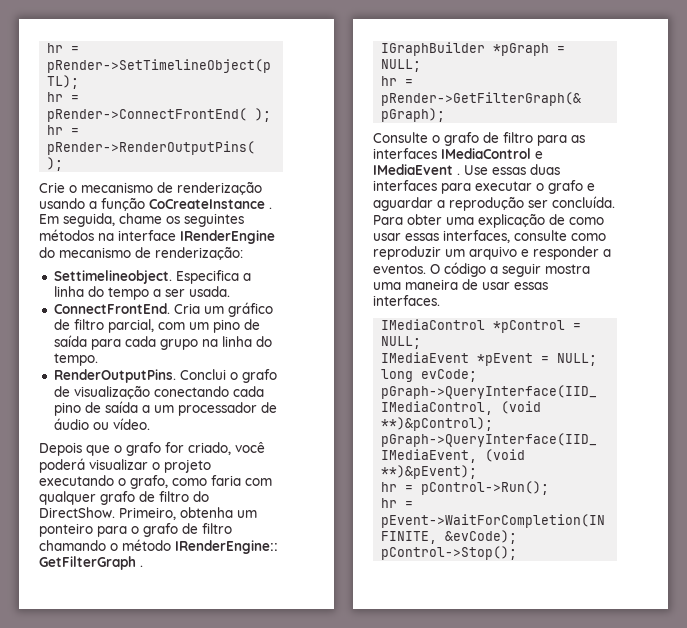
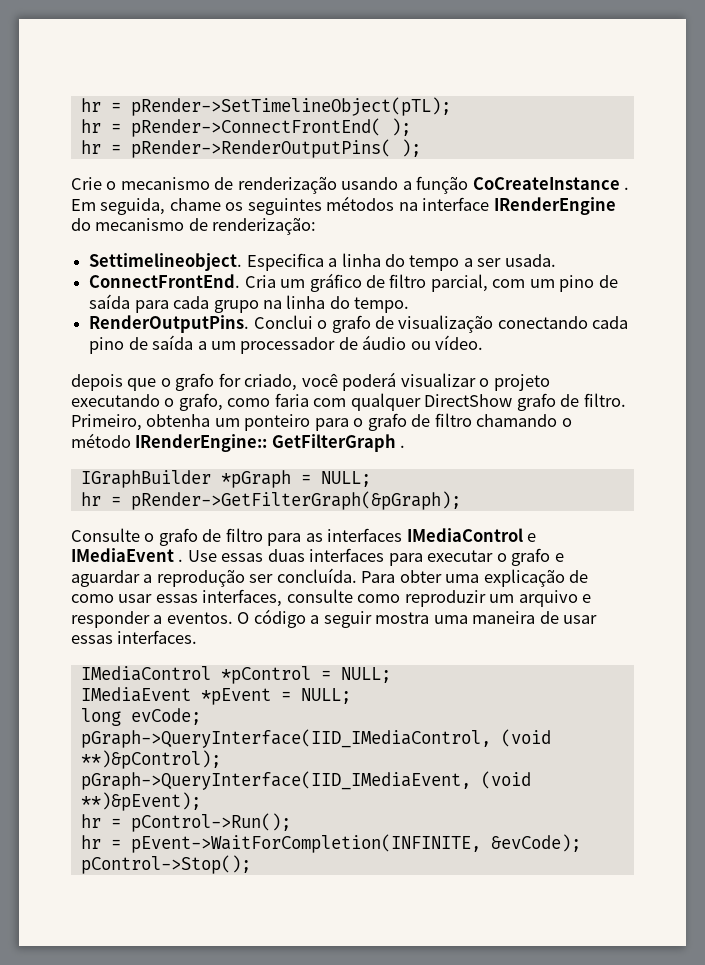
- Depois que o grafo for criado, você poderá visualizar o projeto executando o grafo, como faria com qualquer grafo de filtro do DirectShow.
+ depois que o grafo for criado, você poderá visualizar o projeto executando o grafo, como faria com qualquer DirectShow grafo de filtro.

